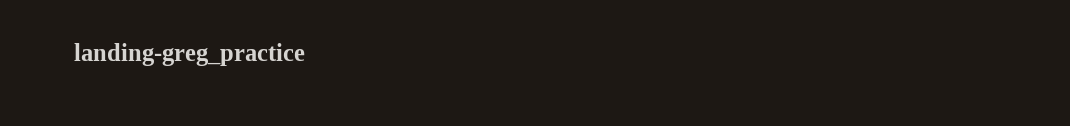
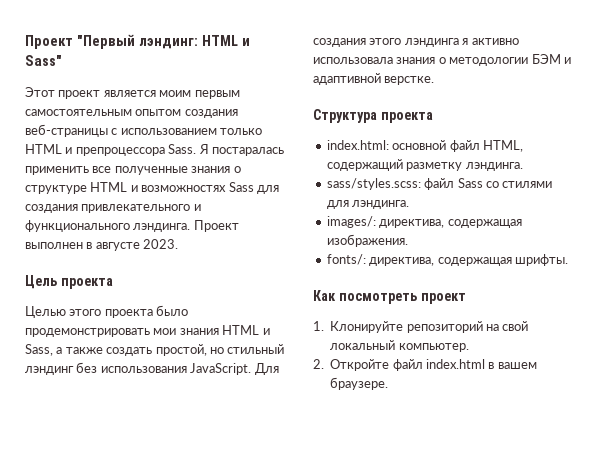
- landing-greg_practice
+ Проект "Первый лэндинг: HTML и Sass"
+ Этот проект является моим первым самостоятельным опытом создания веб-страницы с использованием только HTML и препроцессора Sass. Я постаралась применить все полученные знания о структуре HTML и возможностях Sass для создания привлекательного и функционального лэндинга. Проект выполнен в августе 2023.
+ Цель проекта
+ Целью этого проекта было продемонстрировать мои знания HTML и Sass, а также создать простой, но стильный лэндинг без использования JavaScript. Для создания этого лэндинга я активно использовала знания о методологии БЭМ и адаптивной верстке.
+ Структура проекта
+ index.html: основной файл HTML, содержащий разметку лэндинга.
+ sass/styles.scss: файл Sass со стилями для лэндинга.
+ images/: директива, содержащая изображения.
+ fonts/: директива, содержащая шрифты.
+ Как посмотреть проект
+ 1. Клонируйте репозиторий на свой локальный компьютер.
+ 2. Откройте файл index.html в вашем браузере.

